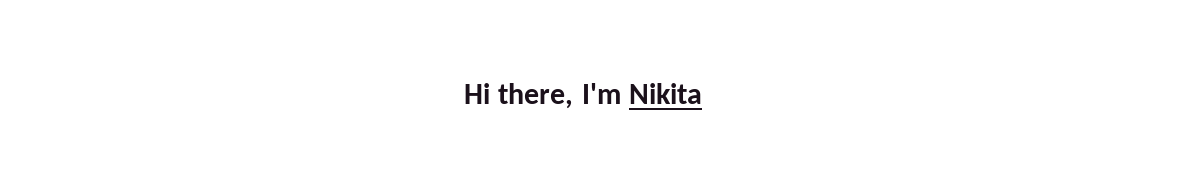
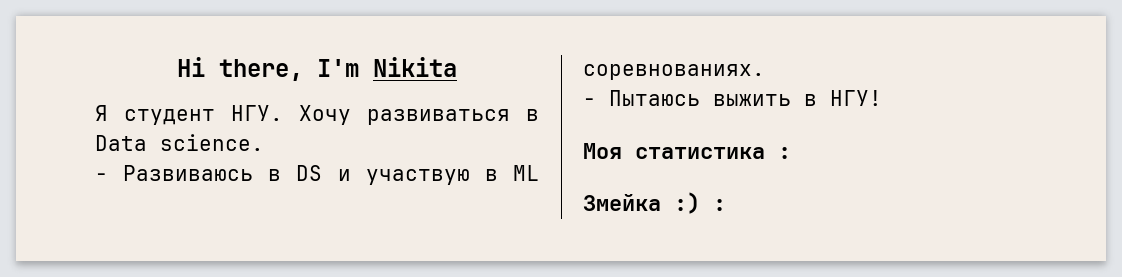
+ Я студент НГУ. Хочу развиваться в Data science.
+ - Развиваюсь в DS и участвую в ML соревнованиях.
+ - Пытаюсь выжить в НГУ!
+ Моя статистика :
+ Змейка :) :

